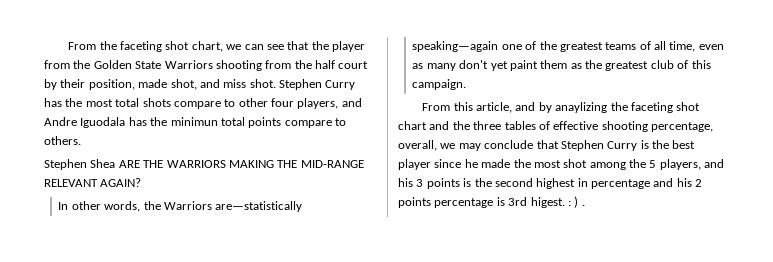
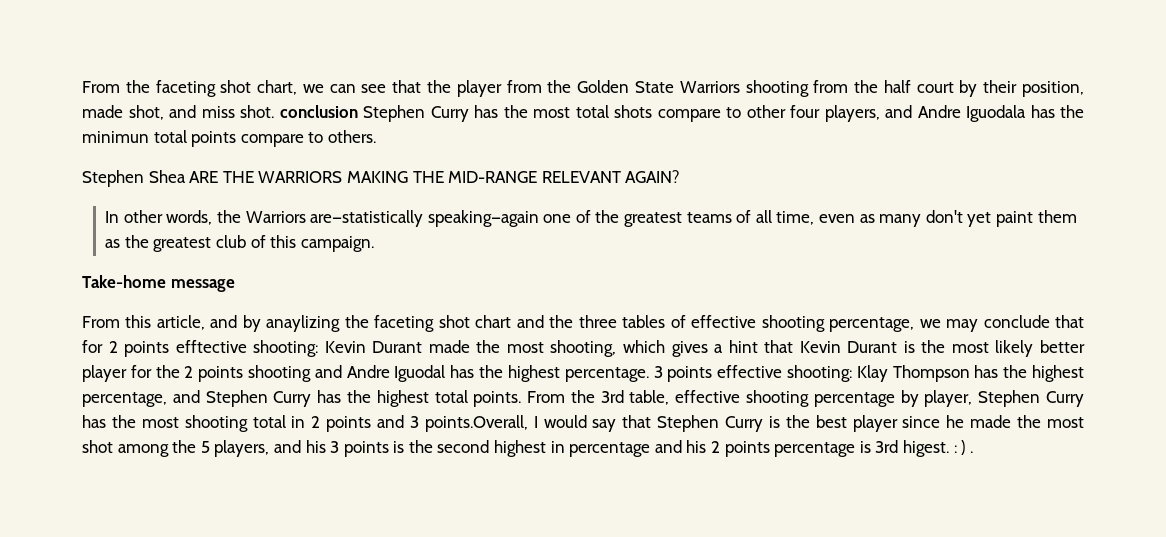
- From the faceting shot chart, we can see that the player from the Golden State Warriors shooting from the half court by their position, made shot, and miss shot. Stephen Curry has the most total shots compare to other four players, and Andre Iguodala has the minimun total points compare to others.
+ From the faceting shot chart, we can see that the player from the Golden State Warriors shooting from the half court by their position, made shot, and miss shot. conclusion Stephen Curry has the most total shots compare to other four players, and Andre Iguodala has the minimun total points compare to others.
+ Take-home message
- From this article, and by anaylizing the faceting shot chart and the three tables of effective shooting percentage, overall, we may conclude that Stephen Curry is the best player since he made the most shot among the 5 players, and his 3 points is the second highest in percentage and his 2 points percentage is 3rd higest. : ) .
+ From this article, and by anaylizing the faceting shot chart and the three tables of effective shooting percentage, we may conclude that for 2 points efftective shooting: Kevin Durant made the most shooting, which gives a hint that Kevin Durant is the most likely better player for the 2 points shooting and Andre Iguodal has the highest percentage. 3 points effective shooting: Klay Thompson has the highest percentage, and Stephen Curry has the highest total points. From the 3rd table, effective shooting percentage by player, Stephen Curry has the most shooting total in 2 points and 3 points.Overall, I would say that Stephen Curry is the best player since he made the most shot among the 5 players, and his 3 points is the second highest in percentage and his 2 points percentage is 3rd higest. : ) .

